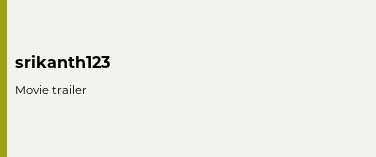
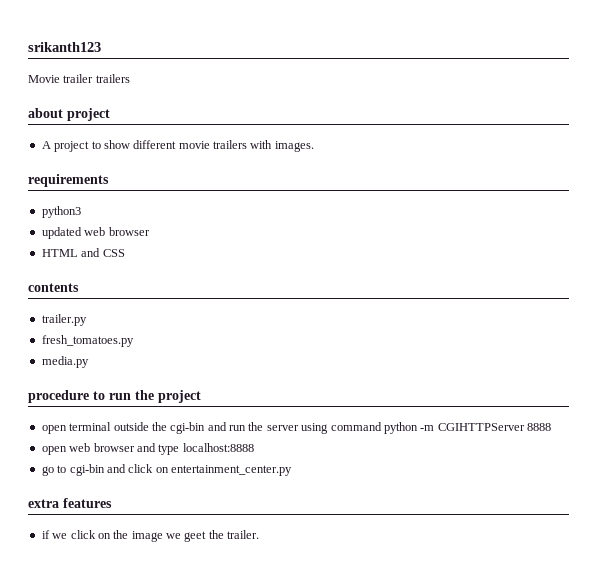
- Movie trailer
+ Movie trailer trailers
+ about project
+ A project to show different movie trailers with images.
+ requirements
+ python3
+ updated web browser
+ HTML and CSS
+ contents
+ trailer.py
+ fresh_tomatoes.py
+ media.py
+ procedure to run the project
+ open terminal outside the cgi-bin and run the server using command python -m CGIHTTPServer 8888
+ open web browser and type localhost:8888
+ go to cgi-bin and click on entertainment_center.py
+ extra features
+ if we click on the image we geet the trailer.

